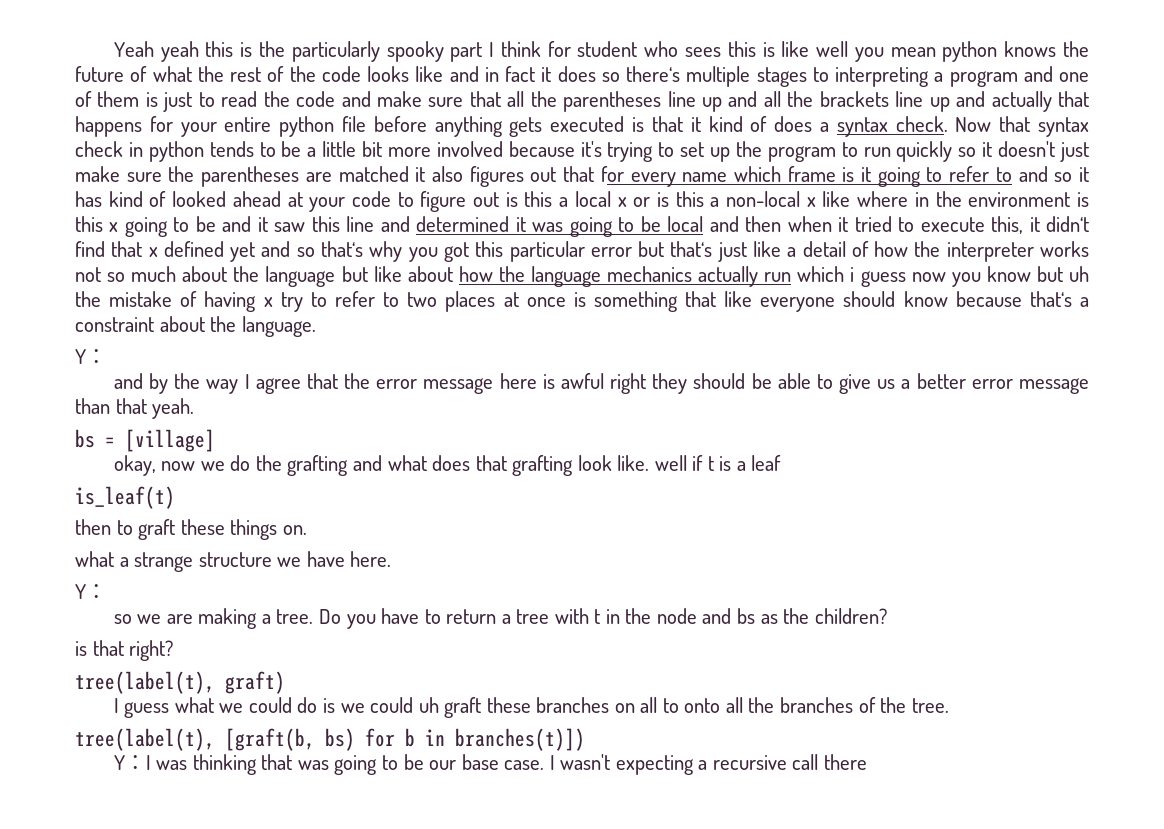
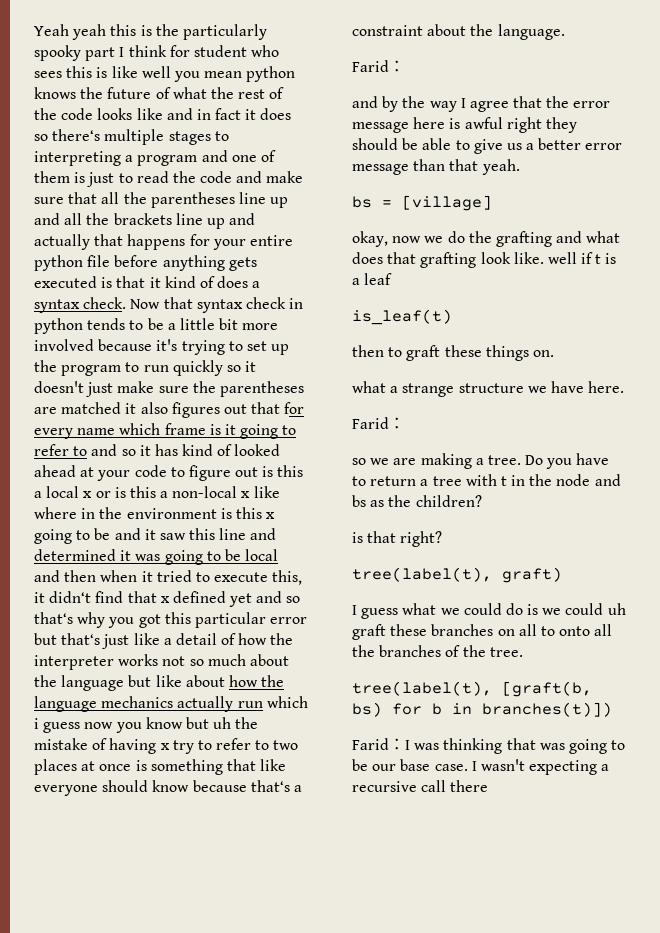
  Now that syntax check in python tends to be a little bit more involved because it's trying to set up the program to run quickly so it doesn't just make sure the parentheses are matched it also figures out that for every name which frame is it going to refer to and so it has kind of looked ahead at your code to figure out is this a local x or is this a non-local x like where in the environment is this x going to be and it saw this line and determined it was going to be local and then when it tried to execute this, it didn‘t find that x defined yet and so that‘s why you got this particular error but that‘s just like a detail of how the interpreter works not so much about the language but like about how the language mechanics actually run which i guess now you know but uh the mistake of having x try to refer to two places at once is something that like everyone should know because that‘s a constraint about the language.
- Y：
+ Farid：
  what a strange structure we have here.
- Y：
+ Farid：
- Y：I was thinking that was going to be our base case.
+ Farid：I was thinking that was going to be our base case.

